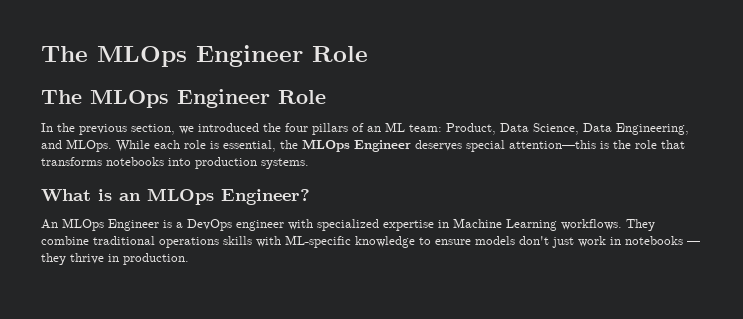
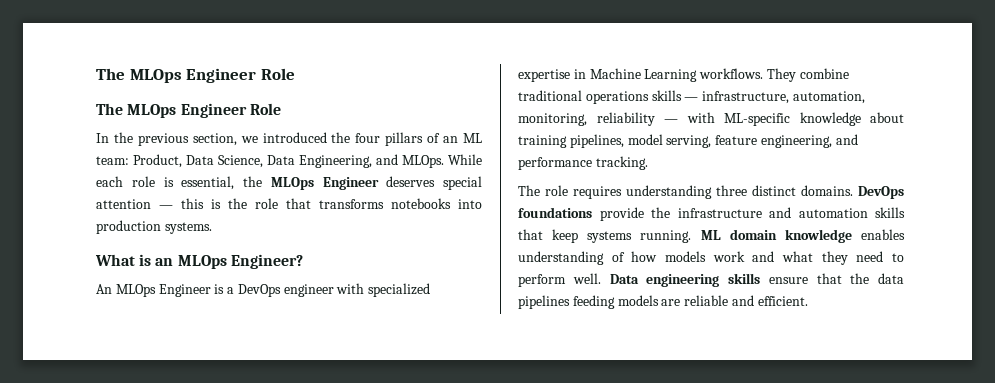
- While each role is essential, the MLOps Engineer deserves special attention—this is the role that transforms notebooks into production systems.
+ While each role is essential, the MLOps Engineer deserves special attention — this is the role that transforms notebooks into production systems.
- They combine traditional operations skills with ML-specific knowledge to ensure models don't just work in notebooks — they thrive in production.
+ They combine traditional operations skills — infrastructure, automation, monitoring, reliability — with ML-specific knowledge about training pipelines, model serving, feature engineering, and performance tracking.
+ The role requires understanding three distinct domains. DevOps foundations provide the infrastructure and automation skills that keep systems running. ML domain knowledge enables understanding of how models work and what they need to perform well. Data engineering skills ensure that the data pipelines feeding models are reliable and efficient.

